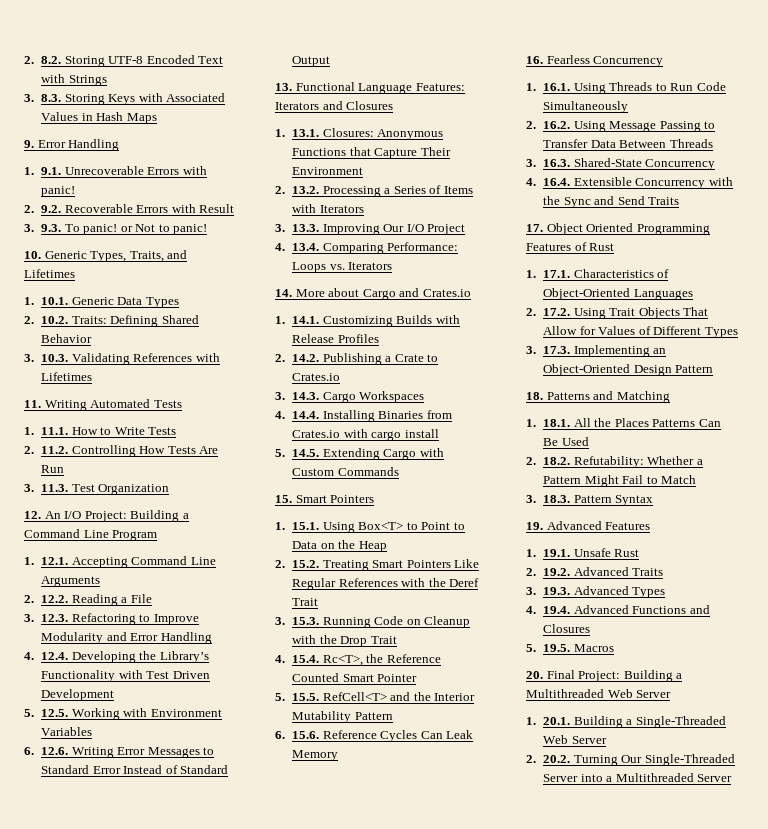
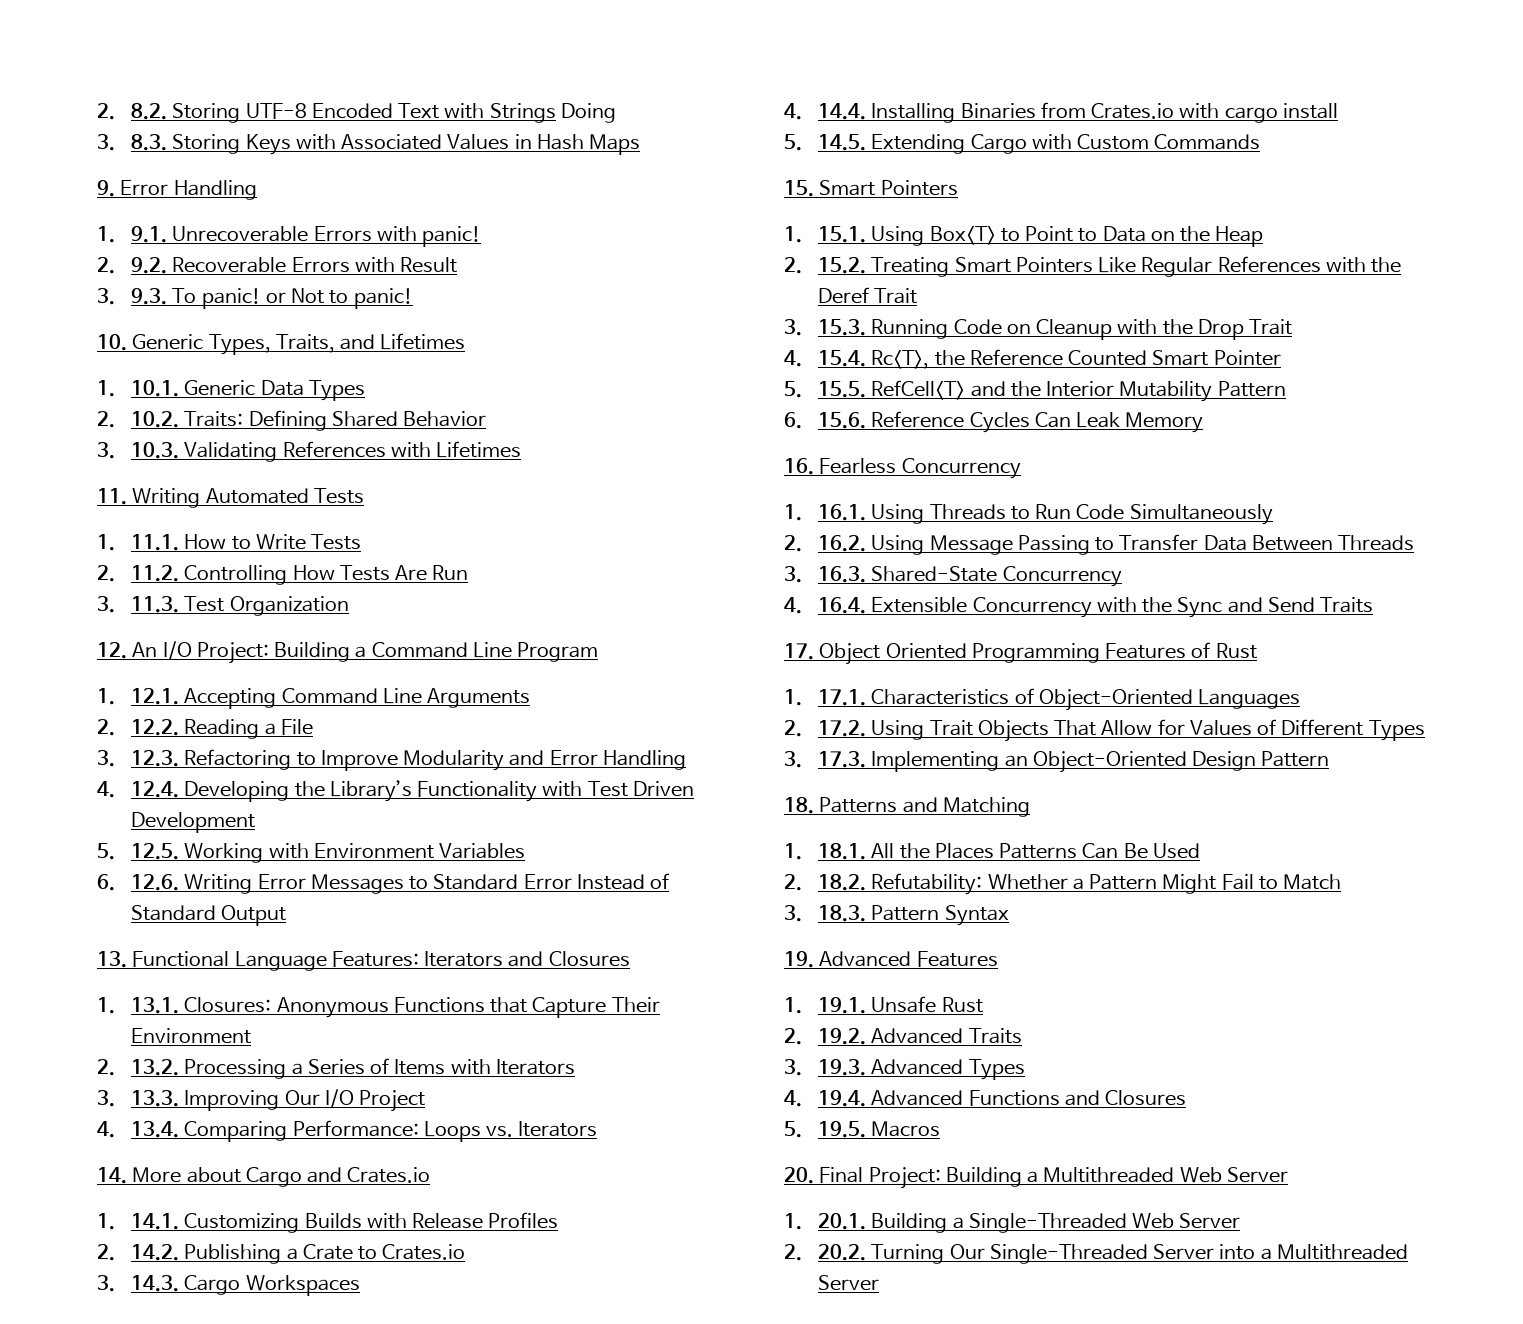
- 2. 8.2. Storing UTF-8 Encoded Text with Strings
+ 2. 8.2. Storing UTF-8 Encoded Text with Strings Doing

